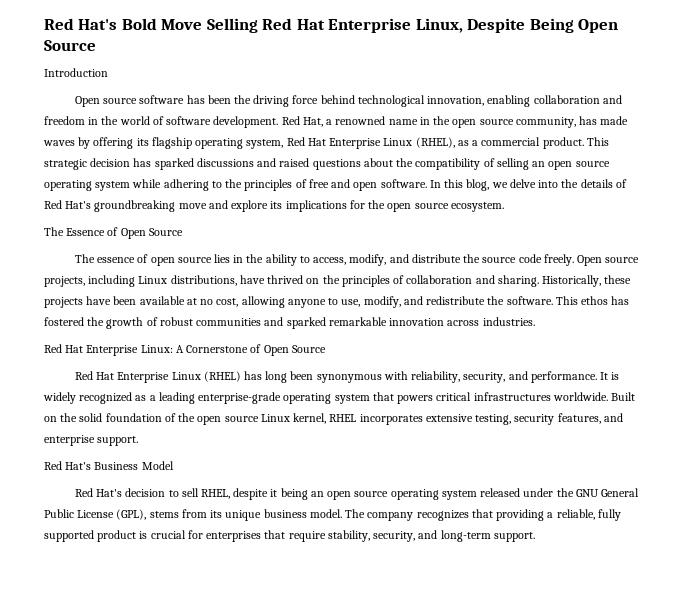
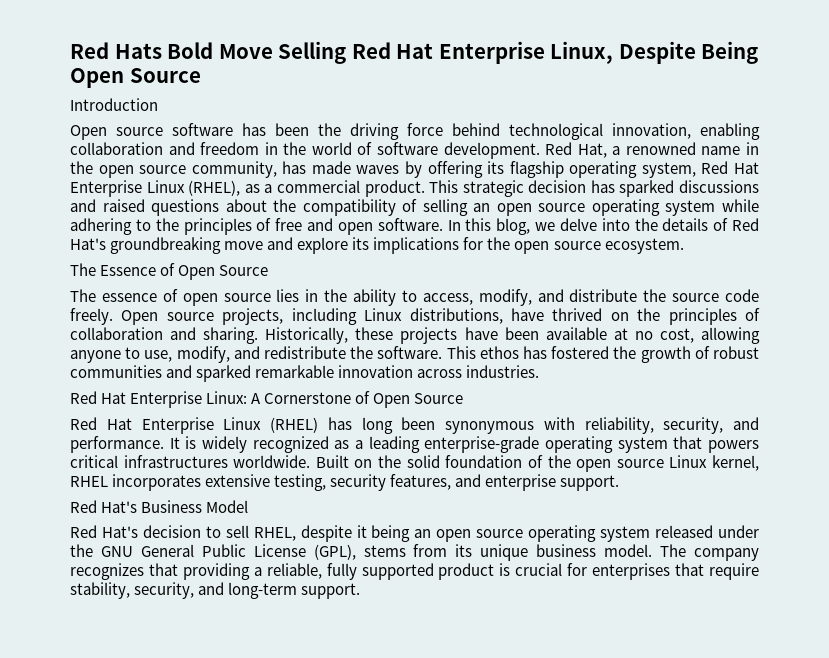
- Red Hat's Bold Move Selling Red Hat Enterprise Linux, Despite Being Open Source
+ Red Hats Bold Move Selling Red Hat Enterprise Linux, Despite Being Open Source

